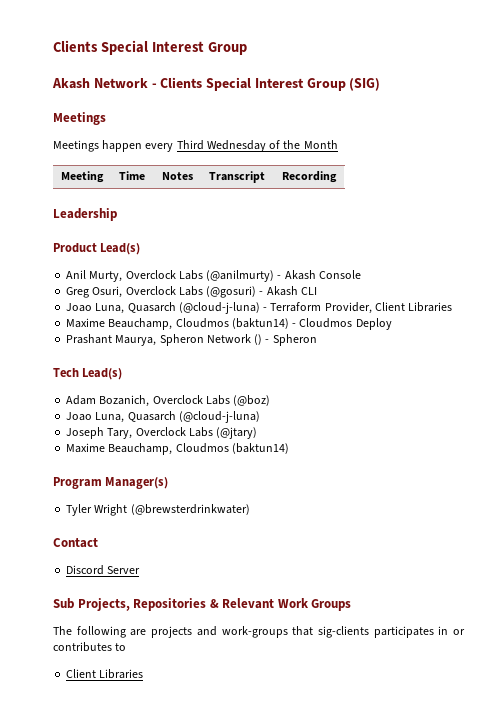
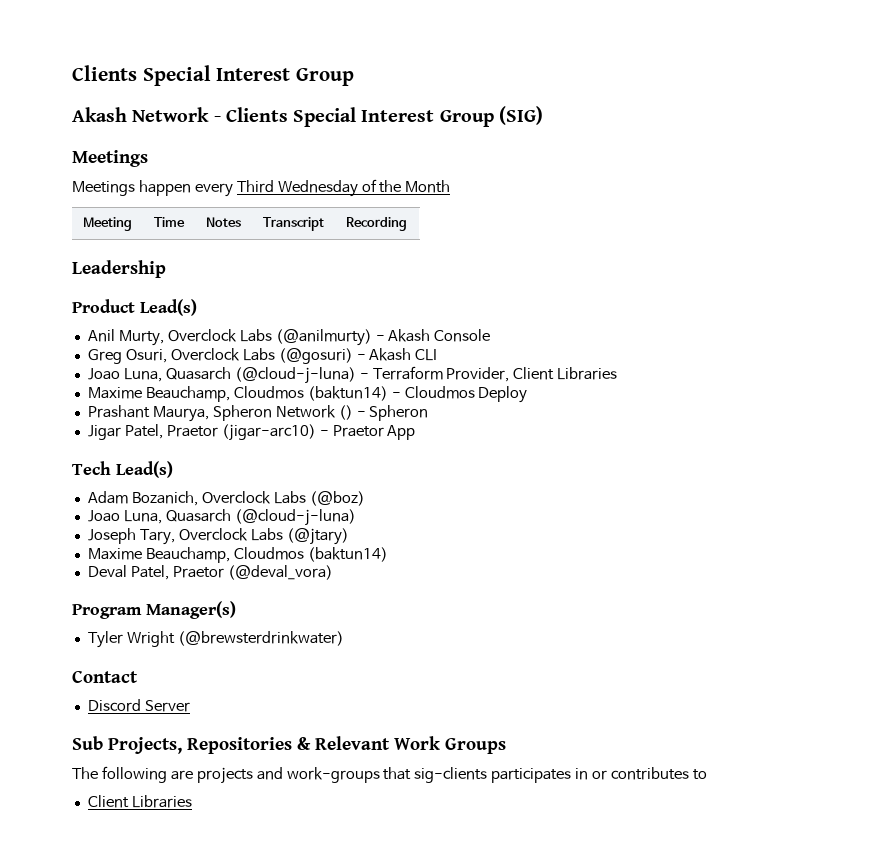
+ Jigar Patel, Praetor (jigar-arc10) - Praetor App
+ Deval Patel, Praetor (@deval_vora)

